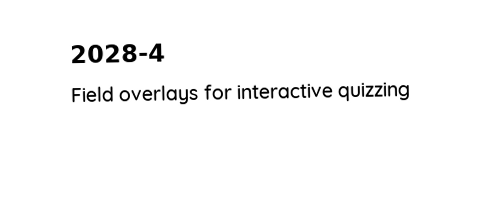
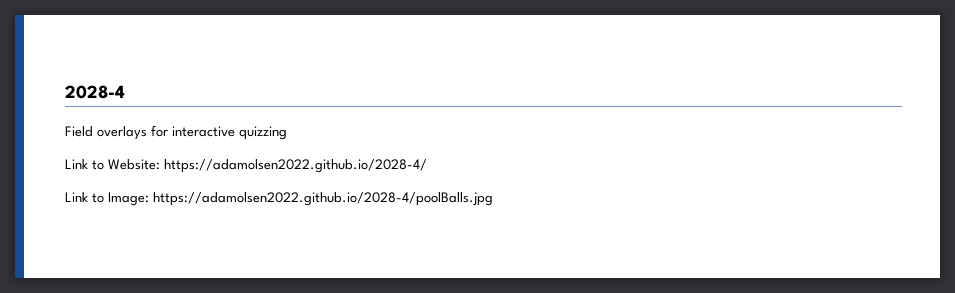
+ Link to Website: https://adamolsen2022.github.io/2028-4/
+ Link to Image: https://adamolsen2022.github.io/2028-4/poolBalls.jpg

